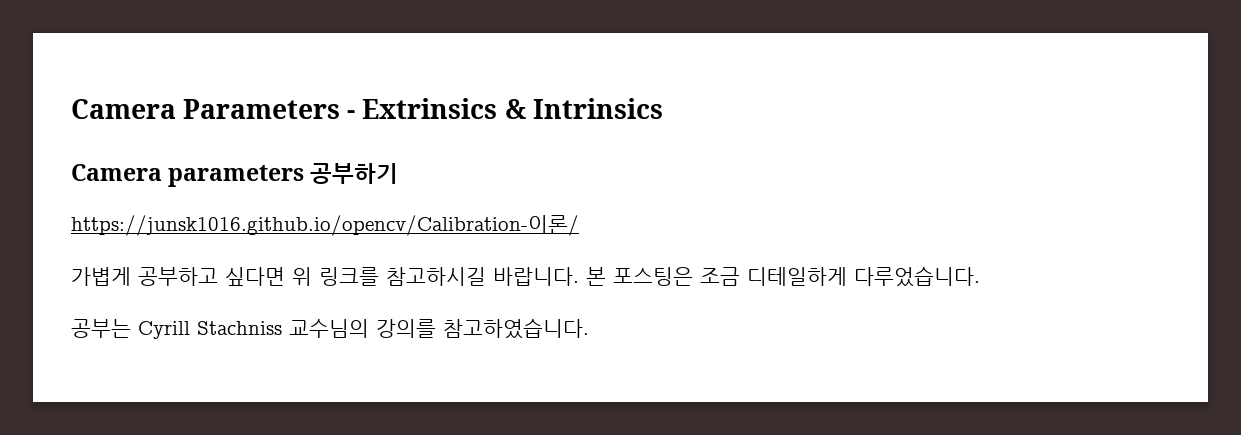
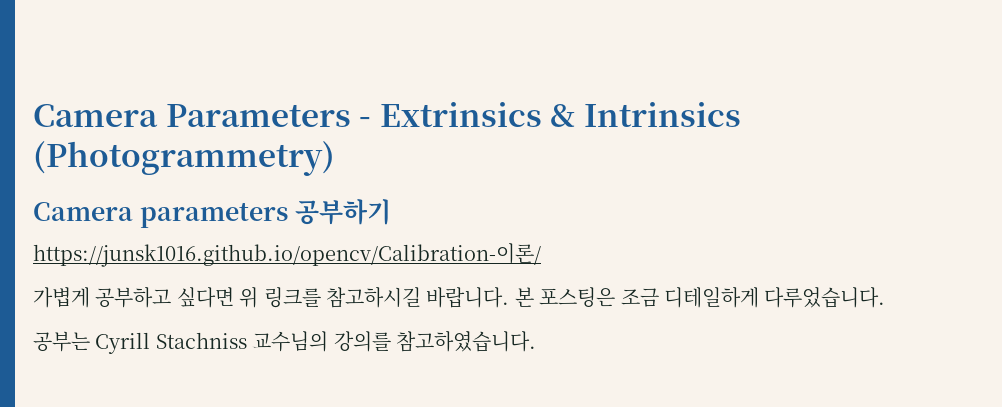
- Camera Parameters - Extrinsics & Intrinsics
+ Camera Parameters - Extrinsics & Intrinsics (Photogrammetry)

